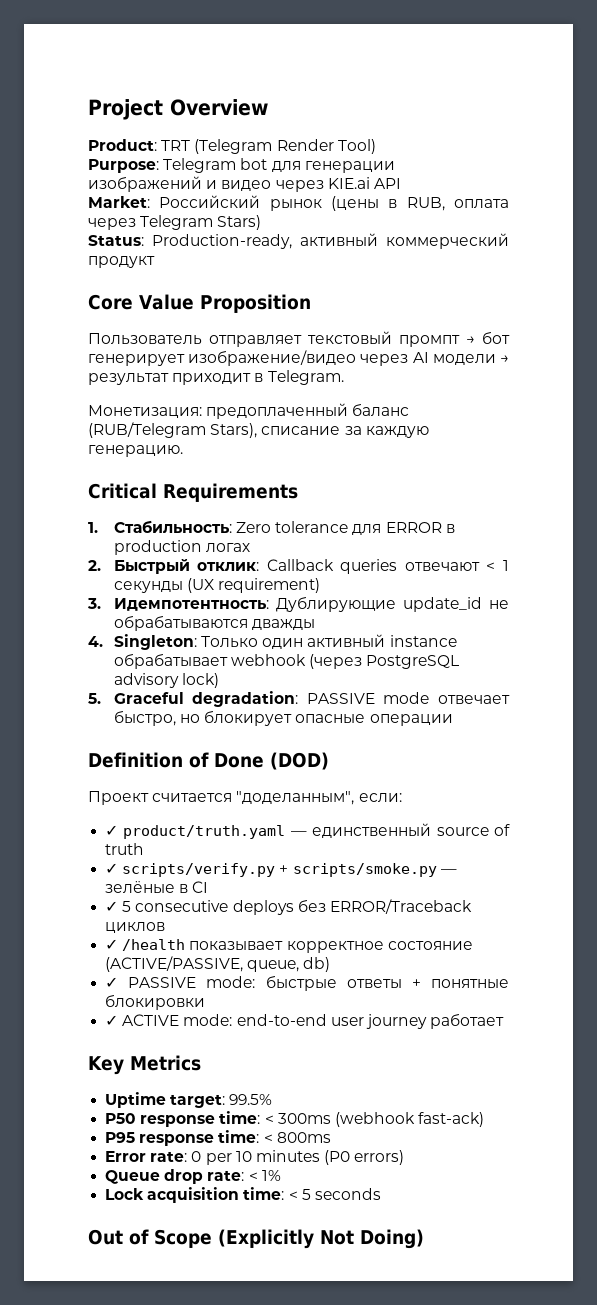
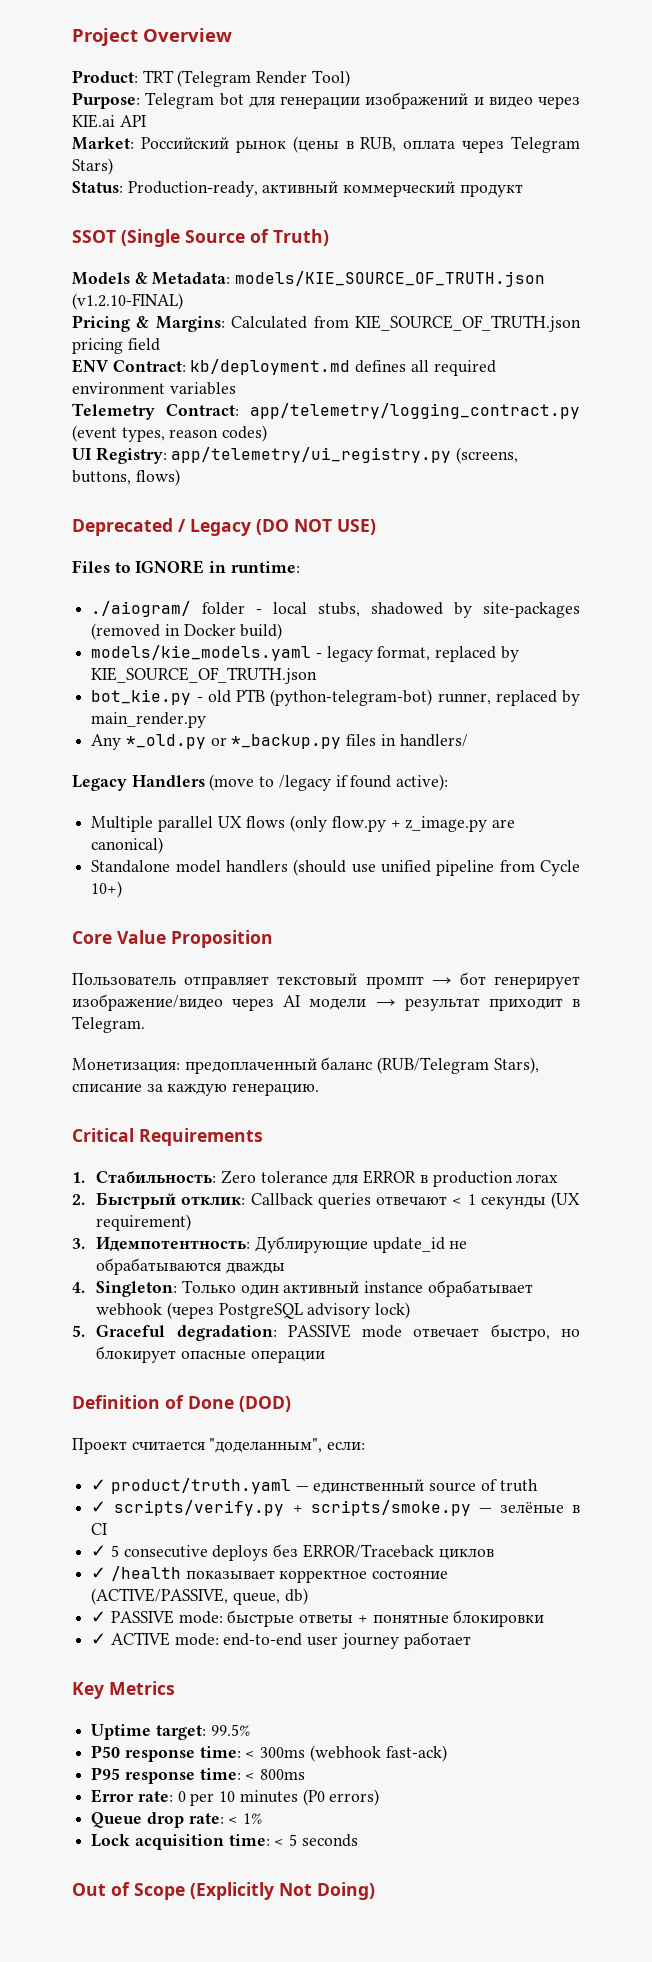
+ SSOT (Single Source of Truth)
+ Models & Metadata: models/KIE_SOURCE_OF_TRUTH.json (v1.2.10-FINAL)
+ Pricing & Margins: Calculated from KIE_SOURCE_OF_TRUTH.json pricing field
+ ENV Contract: kb/deployment.md defines all required environment variables
+ Telemetry Contract: app/telemetry/logging_contract.py (event types, reason codes)
+ UI Registry: app/telemetry/ui_registry.py (screens, buttons, flows)
+ Deprecated / Legacy (DO NOT USE)
+ Files to IGNORE in runtime:
+ ./aiogram/ folder - local stubs, shadowed by site-packages (removed in Docker build)
+ models/kie_models.yaml - legacy format, replaced by KIE_SOURCE_OF_TRUTH.json
+ bot_kie.py - old PTB (python-telegram-bot) runner, replaced by main_render.py
+ Any *_old.py or *_backup.py files in handlers/
+ Legacy Handlers (move to /legacy if found active):
+ Multiple parallel UX flows (only flow.py + z_image.py are canonical)
+ Standalone model handlers (should use unified pipeline from Cycle 10+)

